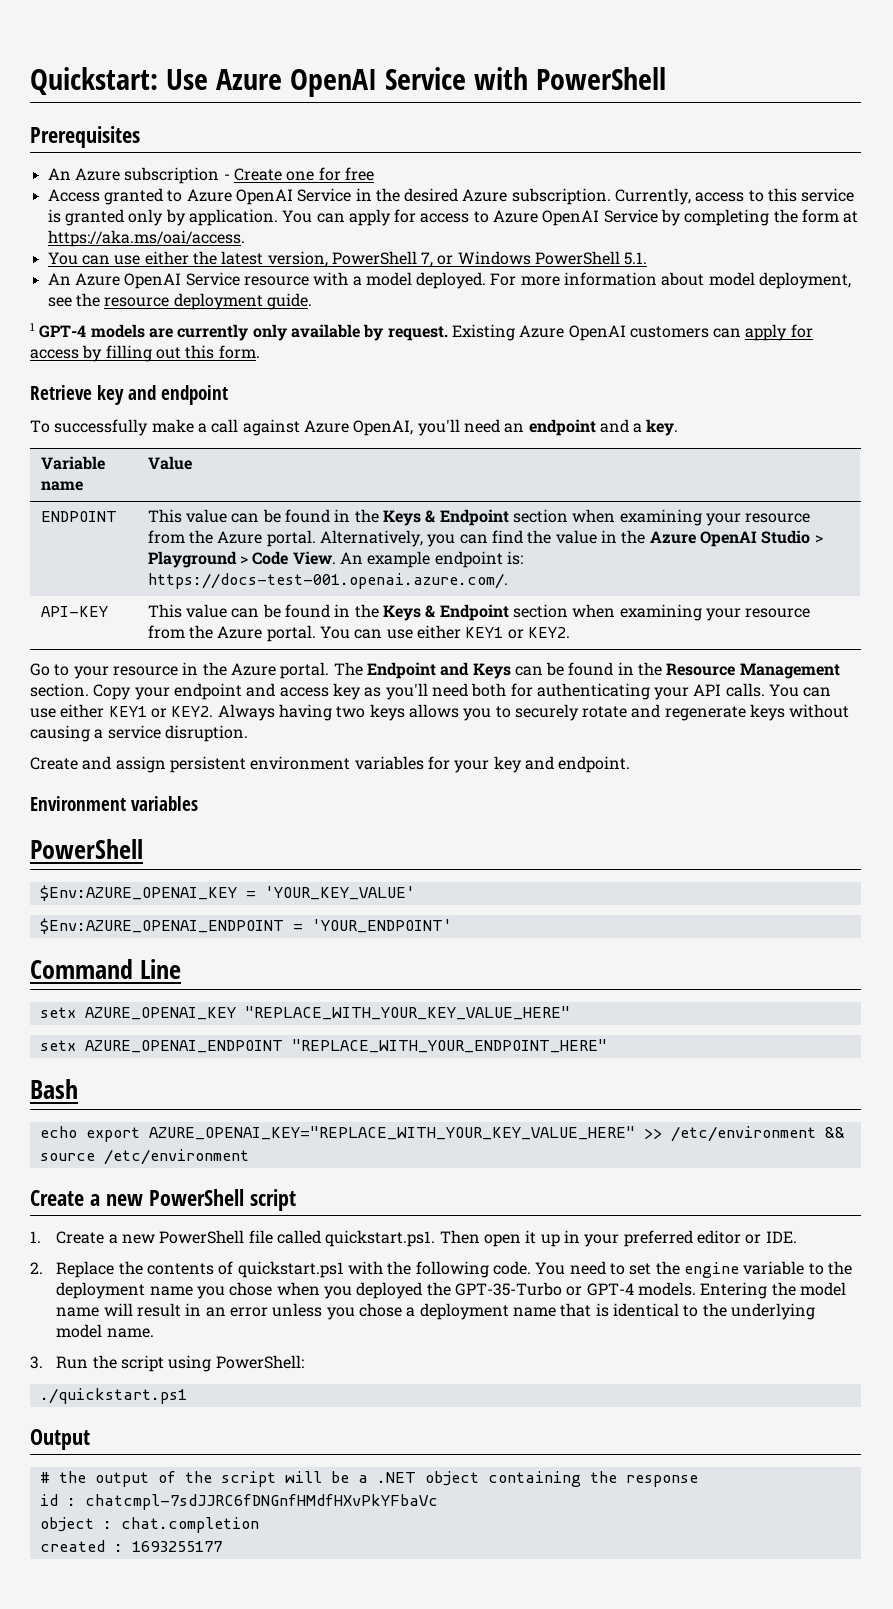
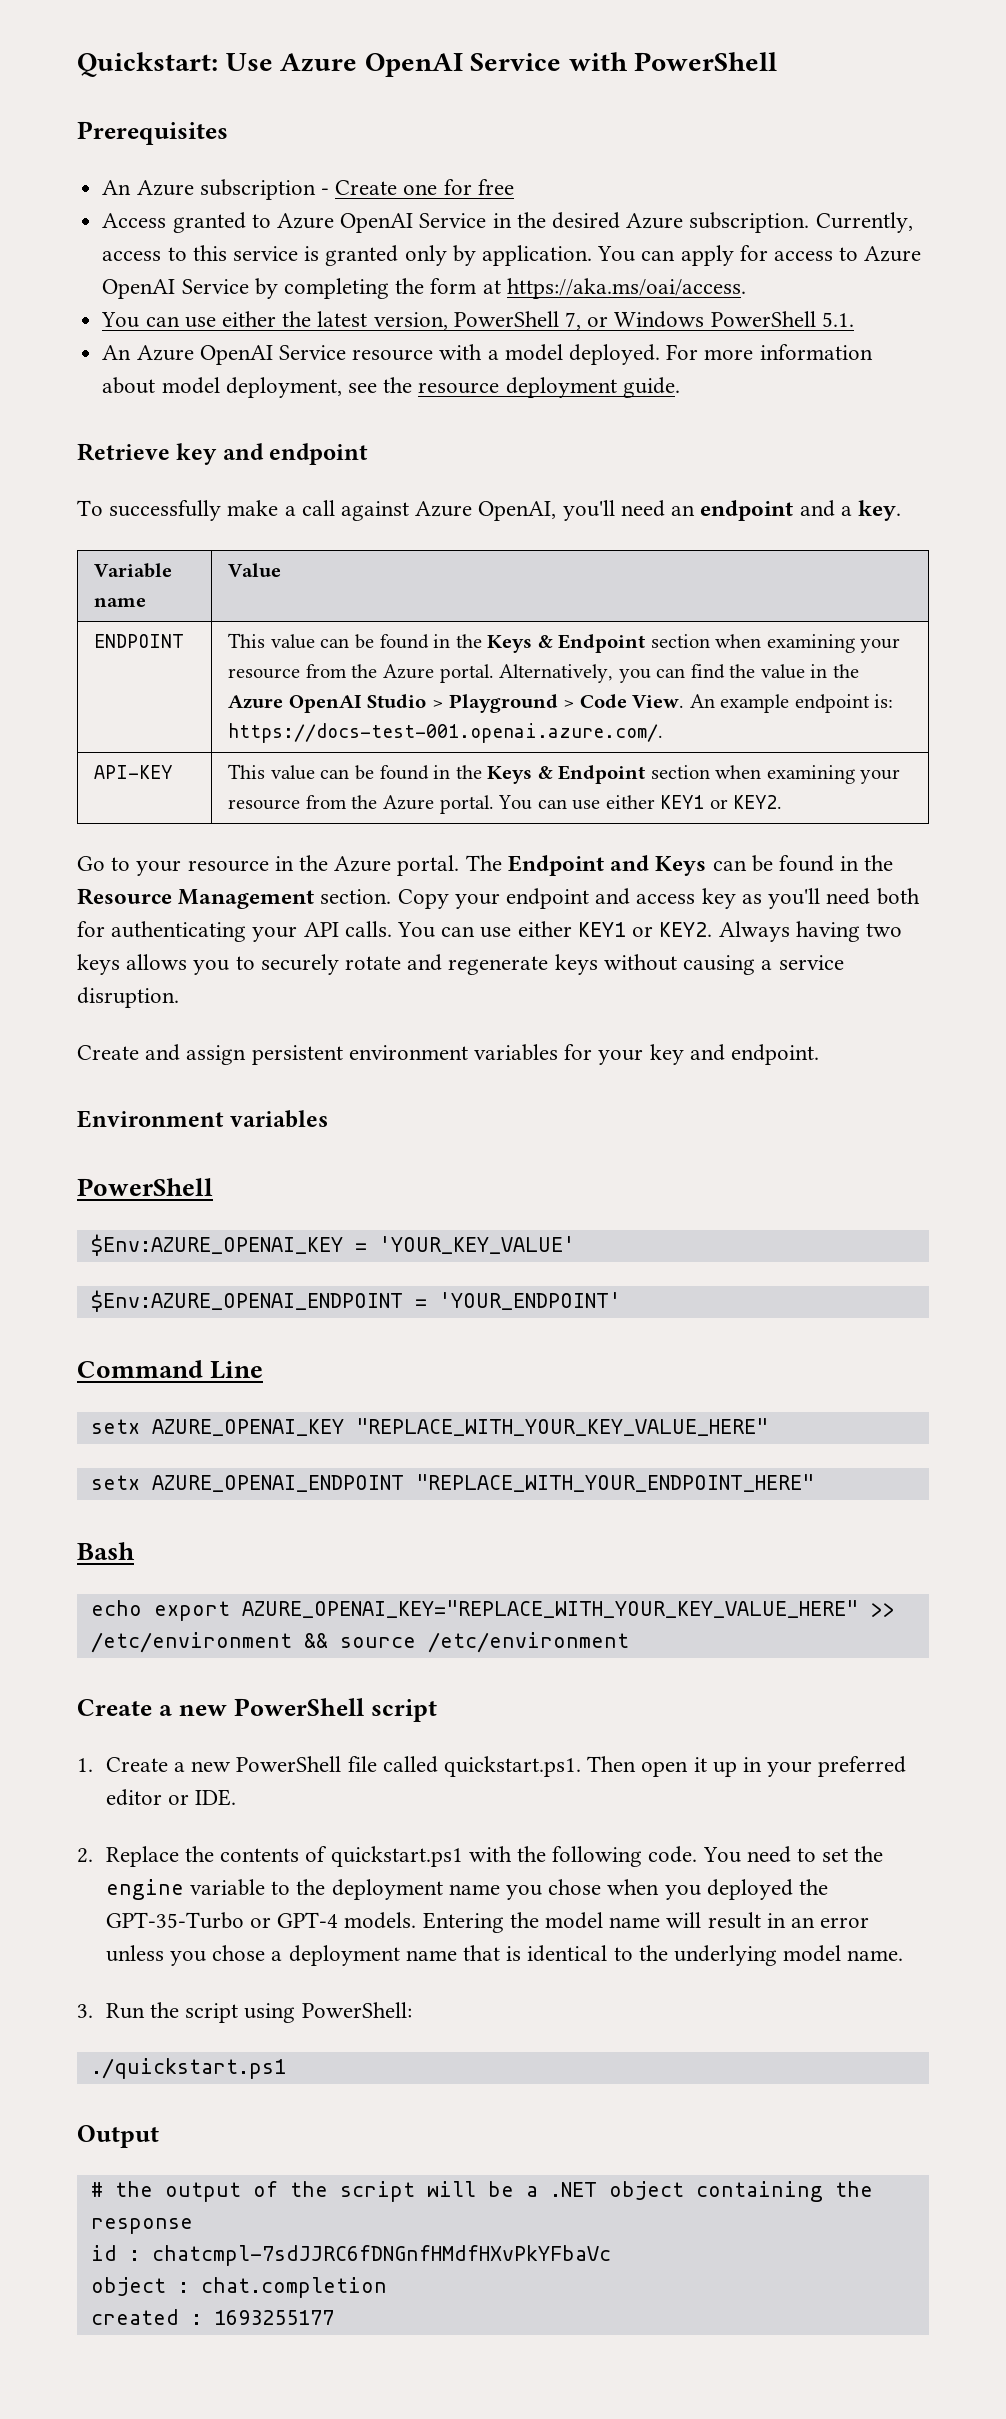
- 1 GPT-4 models are currently only available by request. Existing Azure OpenAI customers can apply for access by filling out this form.

